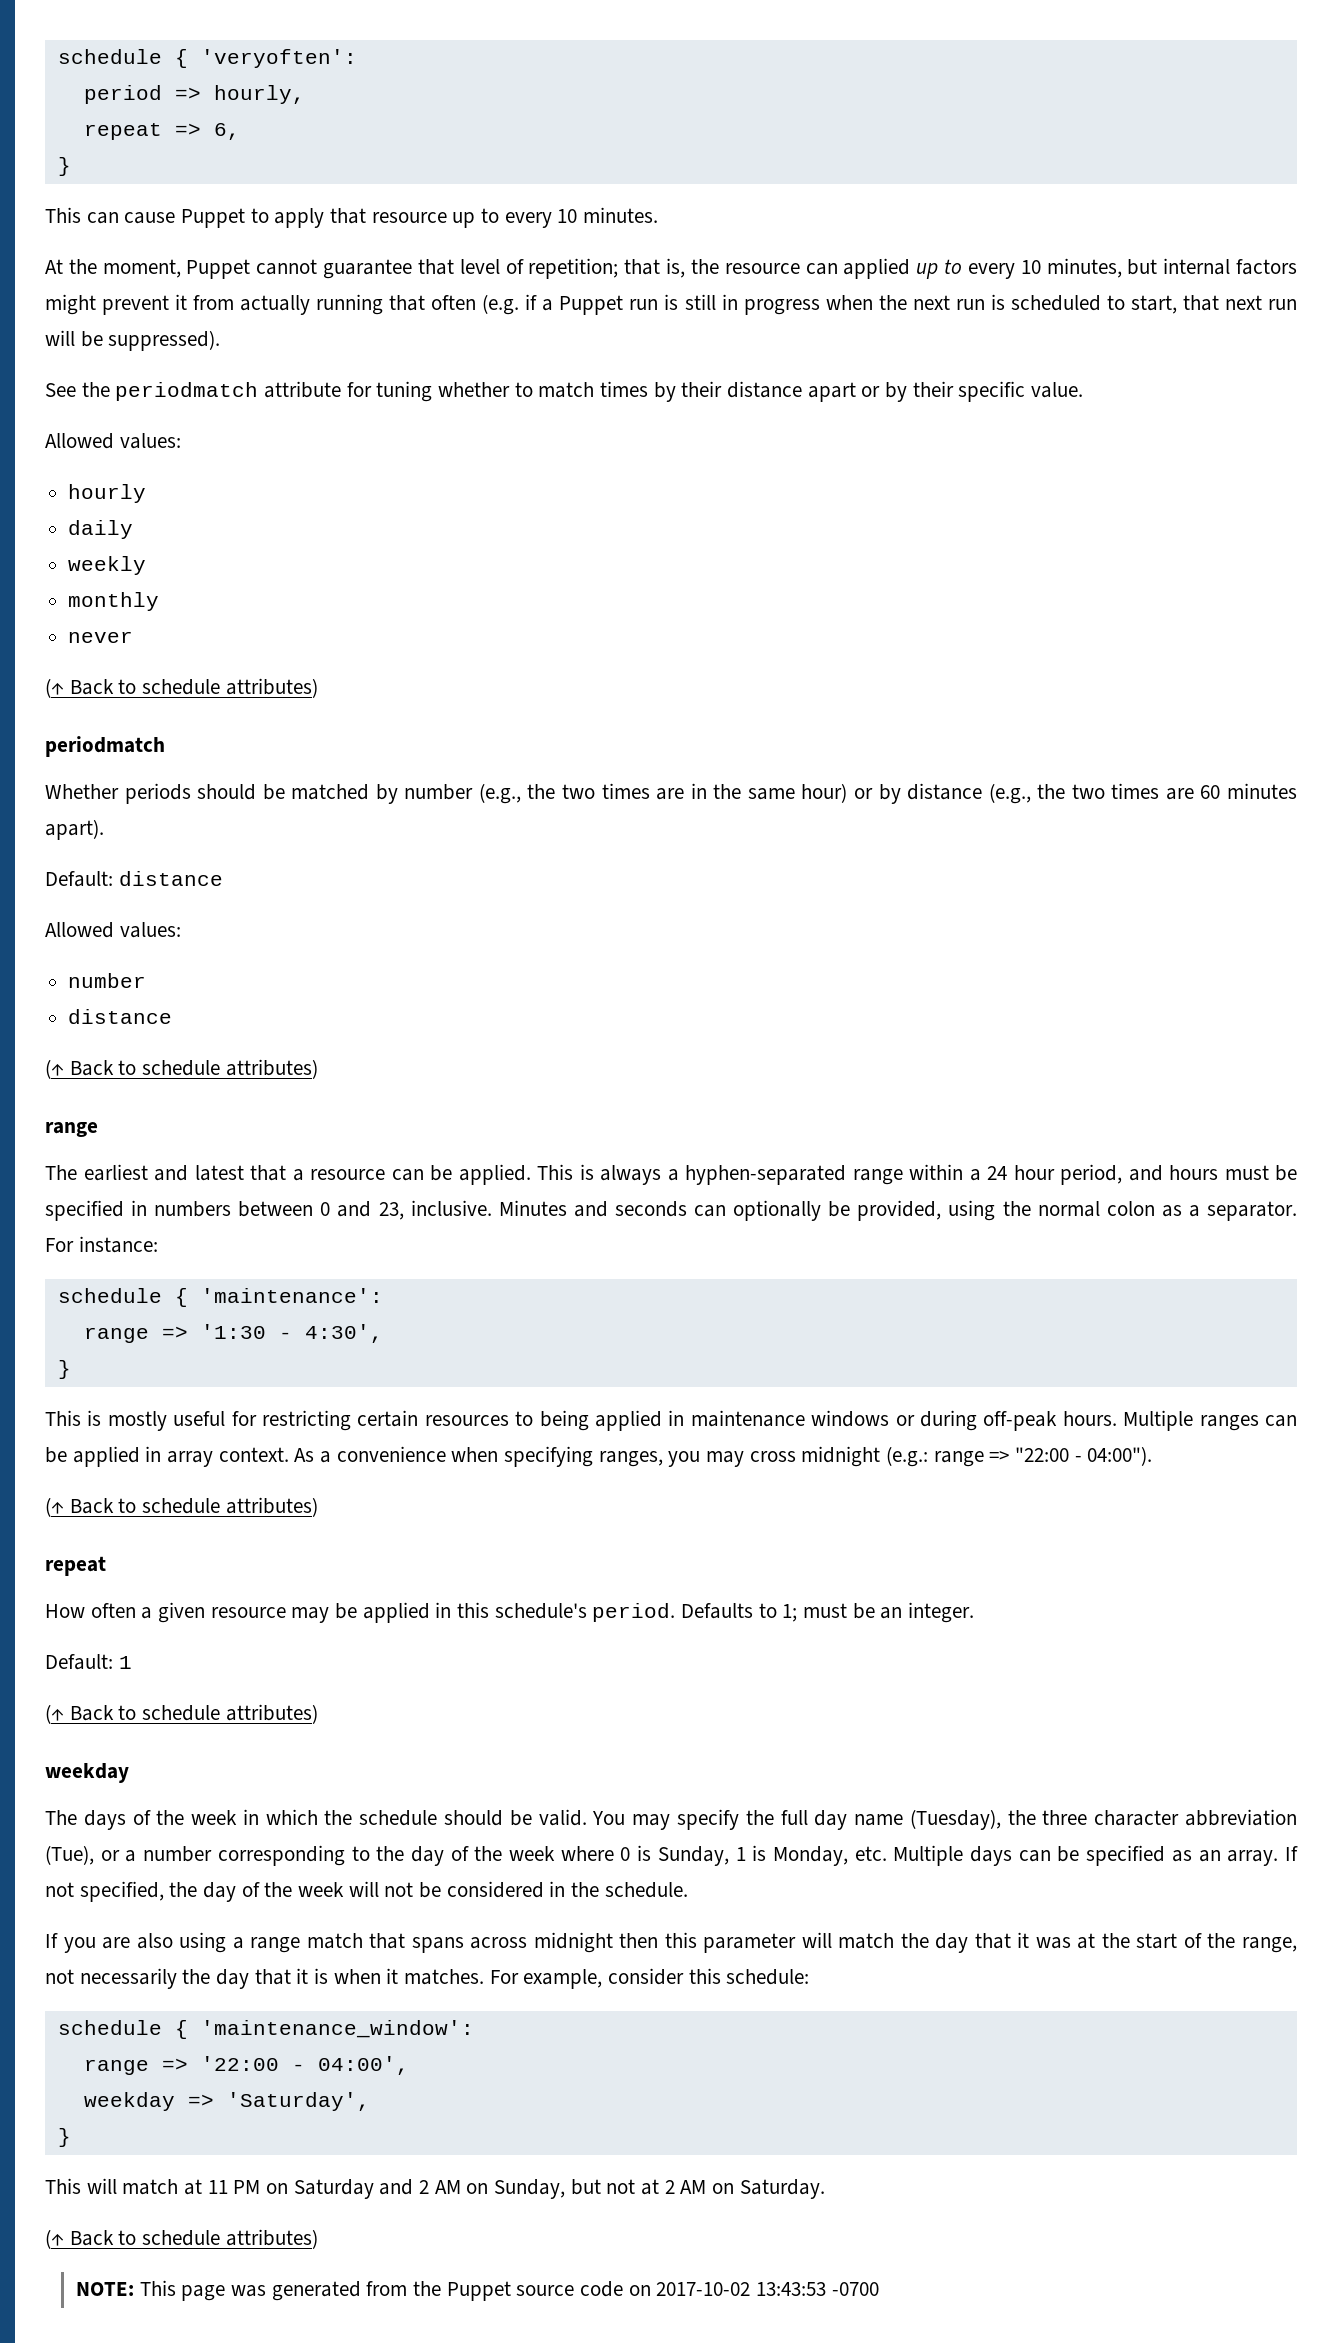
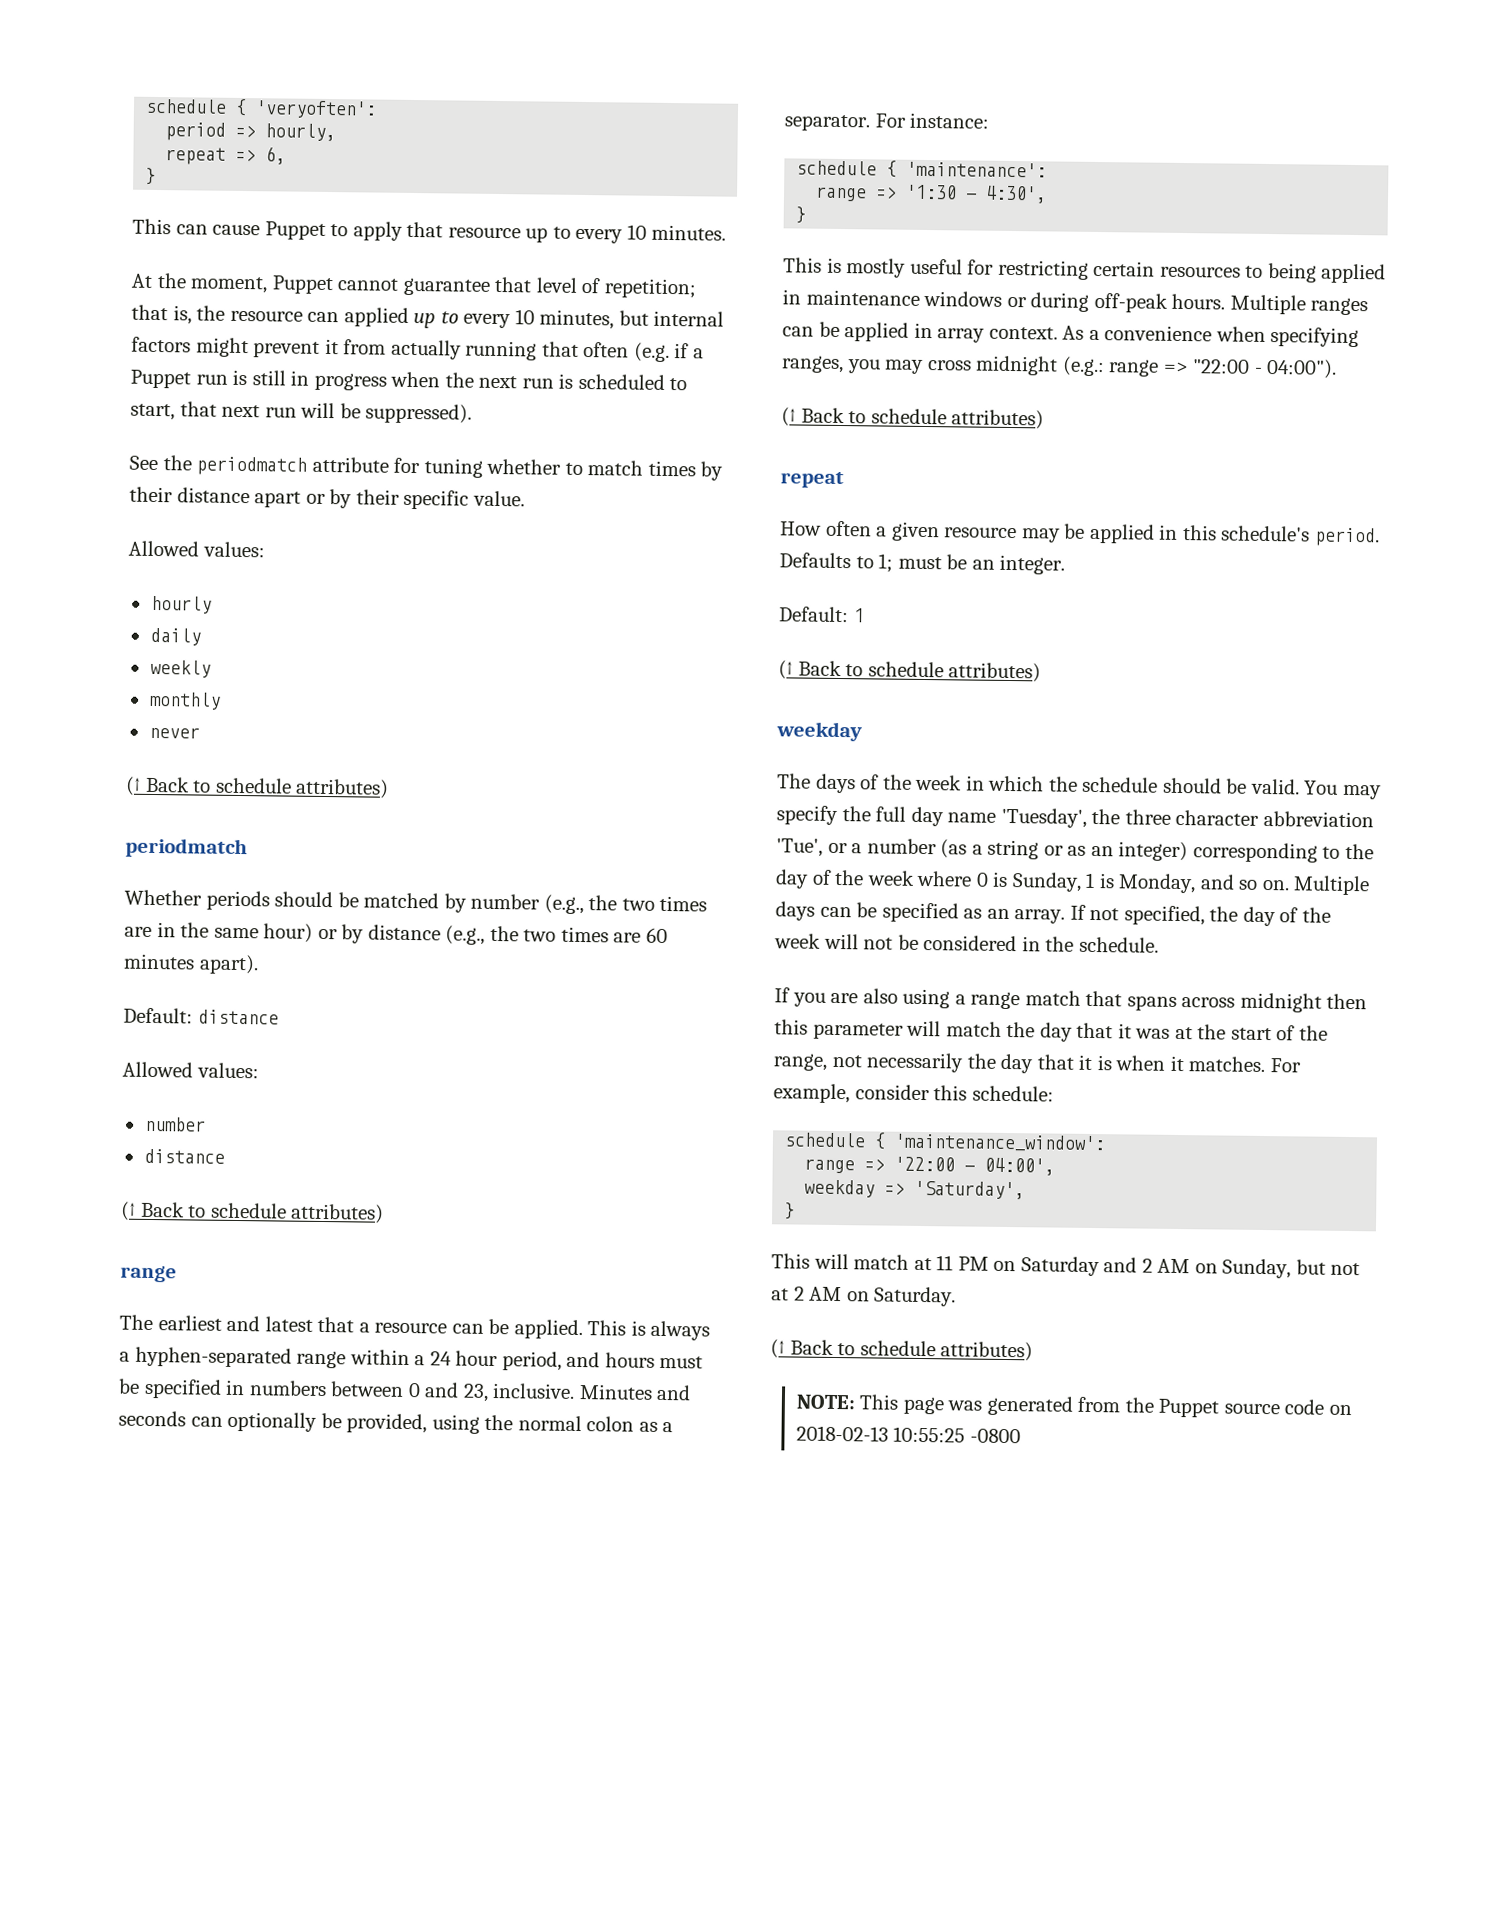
- You may specify the full day name (Tuesday), the three character abbreviation (Tue), or a number corresponding to the day of the week where 0 is Sunday, 1 is Monday, etc. Multiple days can be specified as an array.
+ You may specify the full day name 'Tuesday', the three character abbreviation 'Tue', or a number (as a string or as an integer) corresponding to the day of the week where 0 is Sunday, 1 is Monday, and so on. Multiple days can be specified as an array.
- NOTE: This page was generated from the Puppet source code on 2017-10-02 13:43:53 -0700
+ NOTE: This page was generated from the Puppet source code on 2018-02-13 10:55:25 -0800

